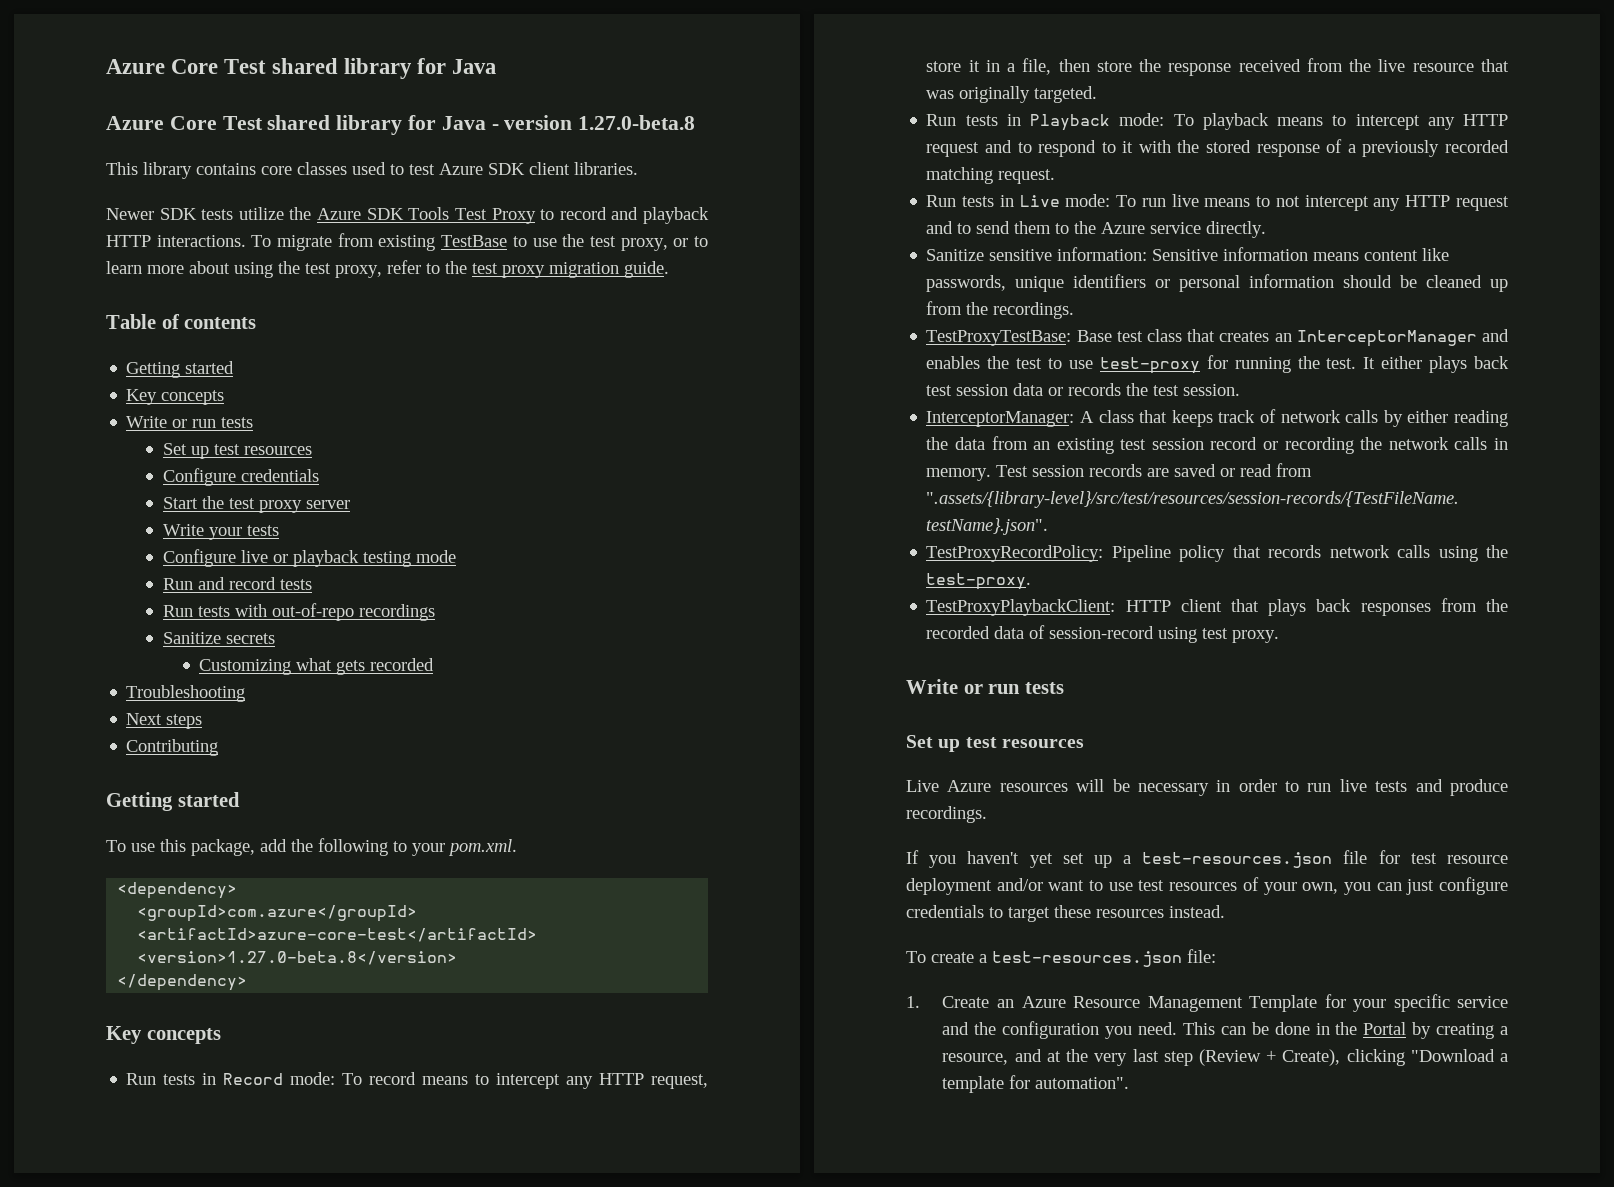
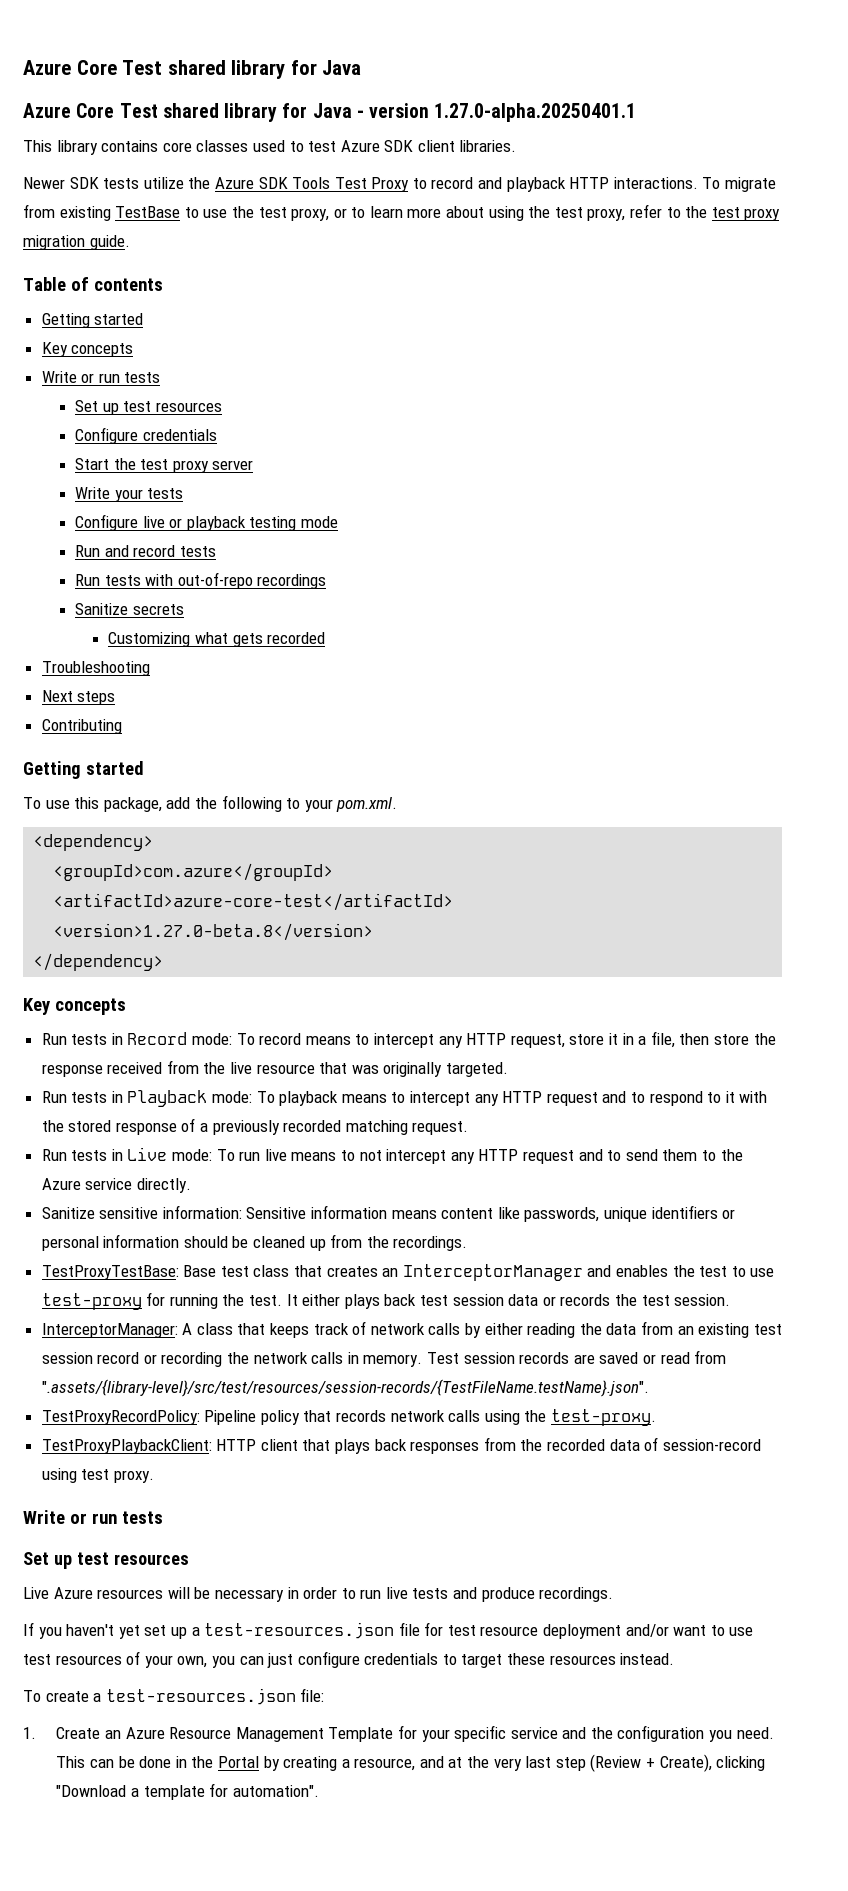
- Azure Core Test shared library for Java - version 1.27.0-beta.8
+ Azure Core Test shared library for Java - version 1.27.0-alpha.20250401.1

